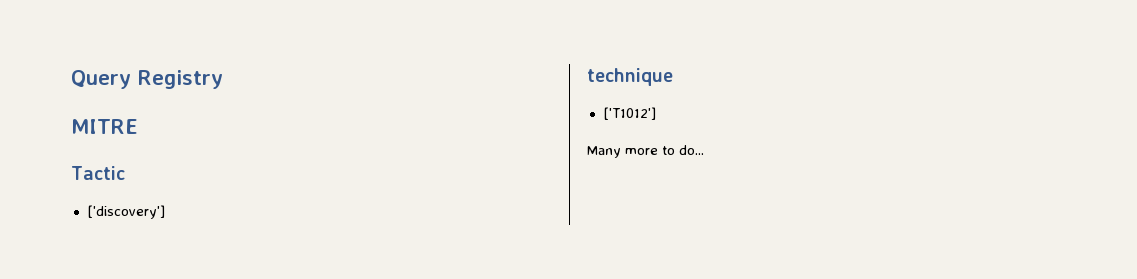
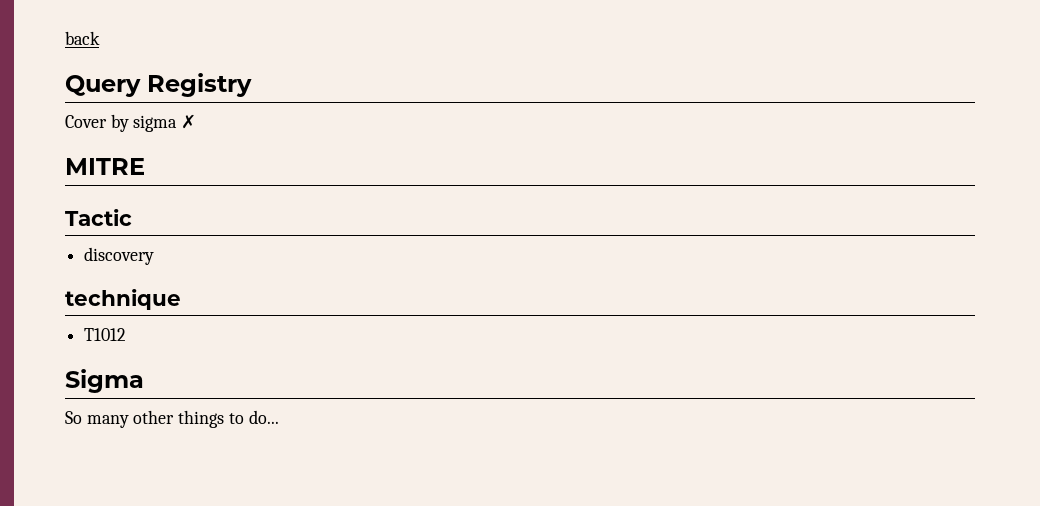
+ back
+ Cover by sigma ✗
- ['discovery']
+ discovery
- ['T1012']
- Many more to do...
+ T1012
+ Sigma
+ So many other things to do...

